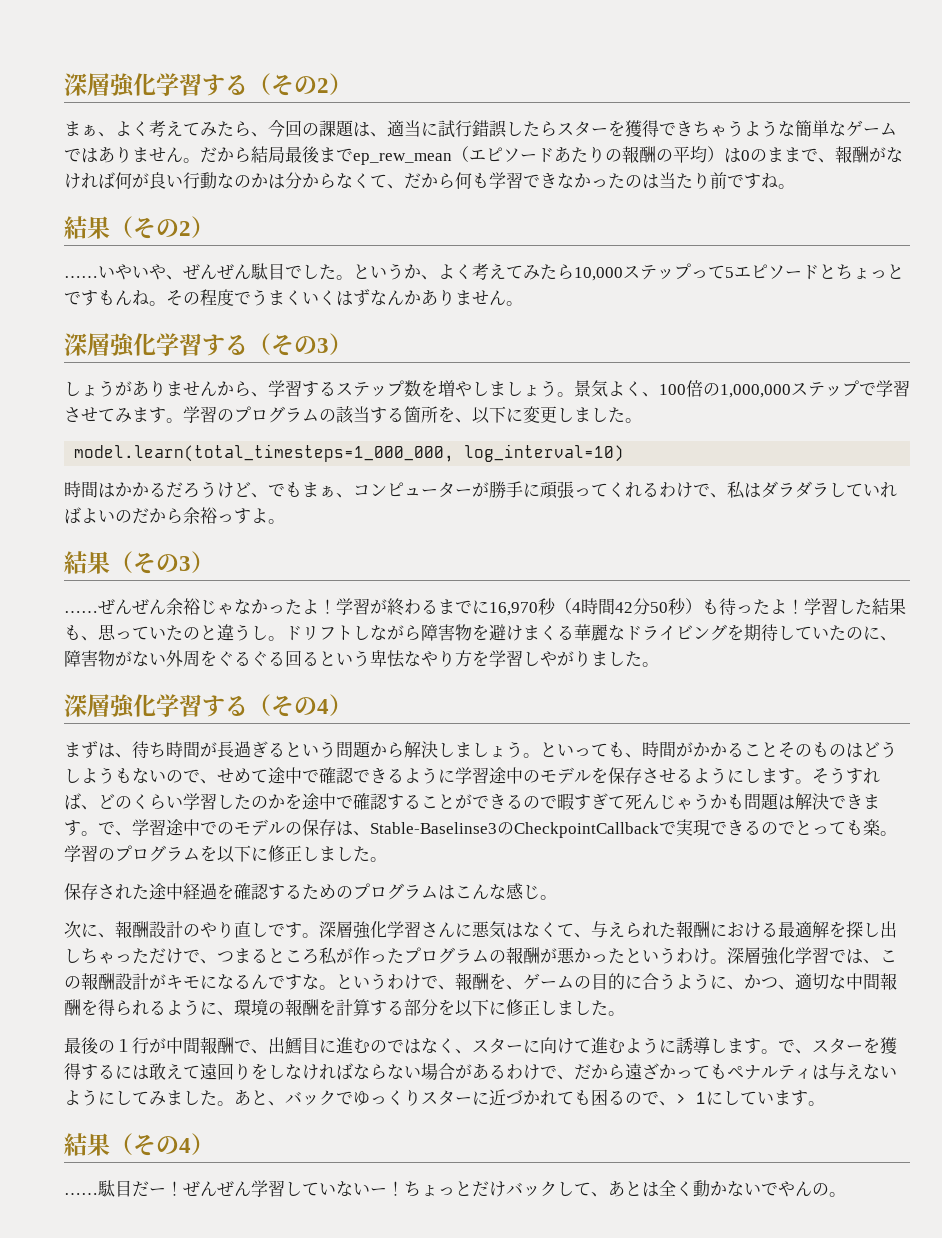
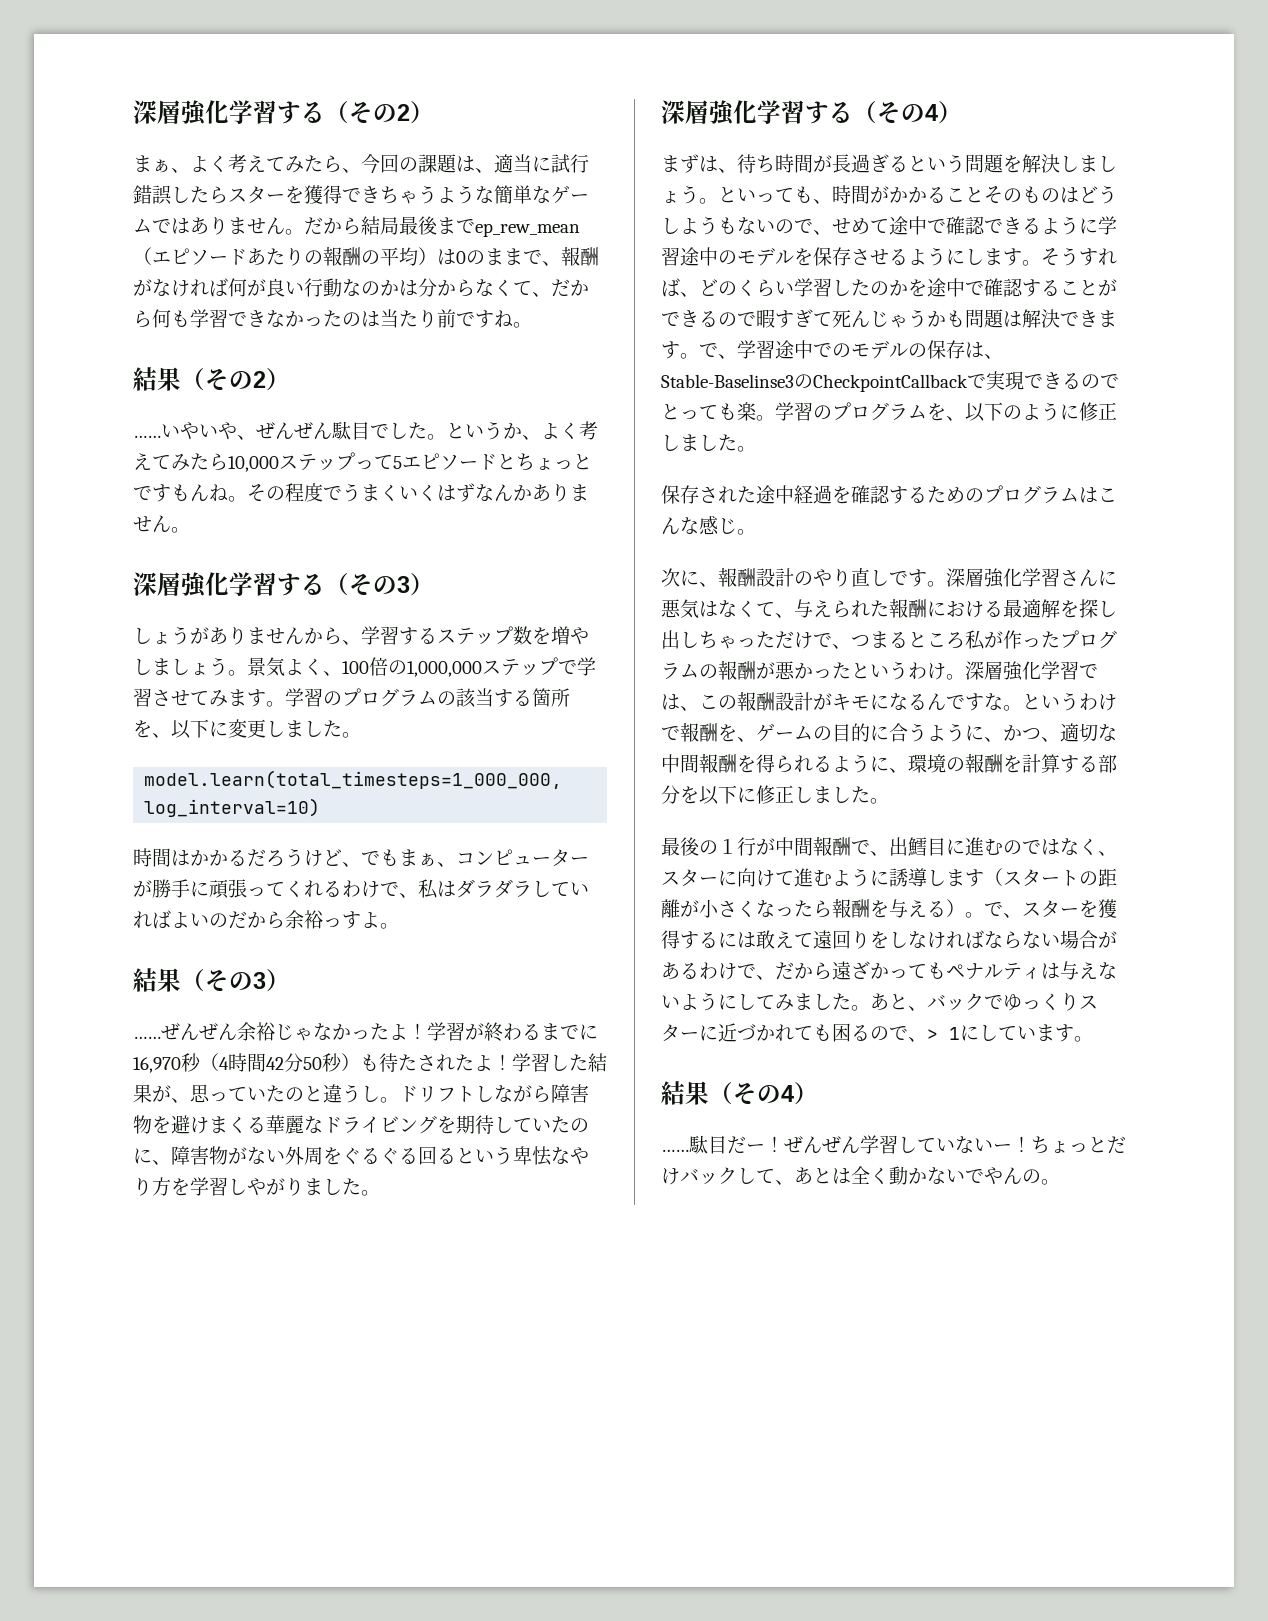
- 学習が終わるまでに16,970秒（4時間42分50秒）も待ったよ！
+ 学習が終わるまでに16,970秒（4時間42分50秒）も待たされたよ！
- 学習した結果も、思っていたのと違うし。
+ 学習した結果が、思っていたのと違うし。
- まずは、待ち時間が長過ぎるという問題から解決しましょう。
+ まずは、待ち時間が長過ぎるという問題を解決しましょう。
- 学習のプログラムを以下に修正しました。
+ 学習のプログラムを、以下のように修正しました。
- というわけで、報酬を、ゲームの目的に合うように、かつ、適切な中間報酬を得られるように、環境の報酬を計算する部分を以下に修正しました。
+ というわけで報酬を、ゲームの目的に合うように、かつ、適切な中間報酬を得られるように、環境の報酬を計算する部分を以下に修正しました。
- 最後の１行が中間報酬で、出鱈目に進むのではなく、スターに向けて進むように誘導します。
+ 最後の１行が中間報酬で、出鱈目に進むのではなく、スターに向けて進むように誘導します（スタートの距離が小さくなったら報酬を与える）。

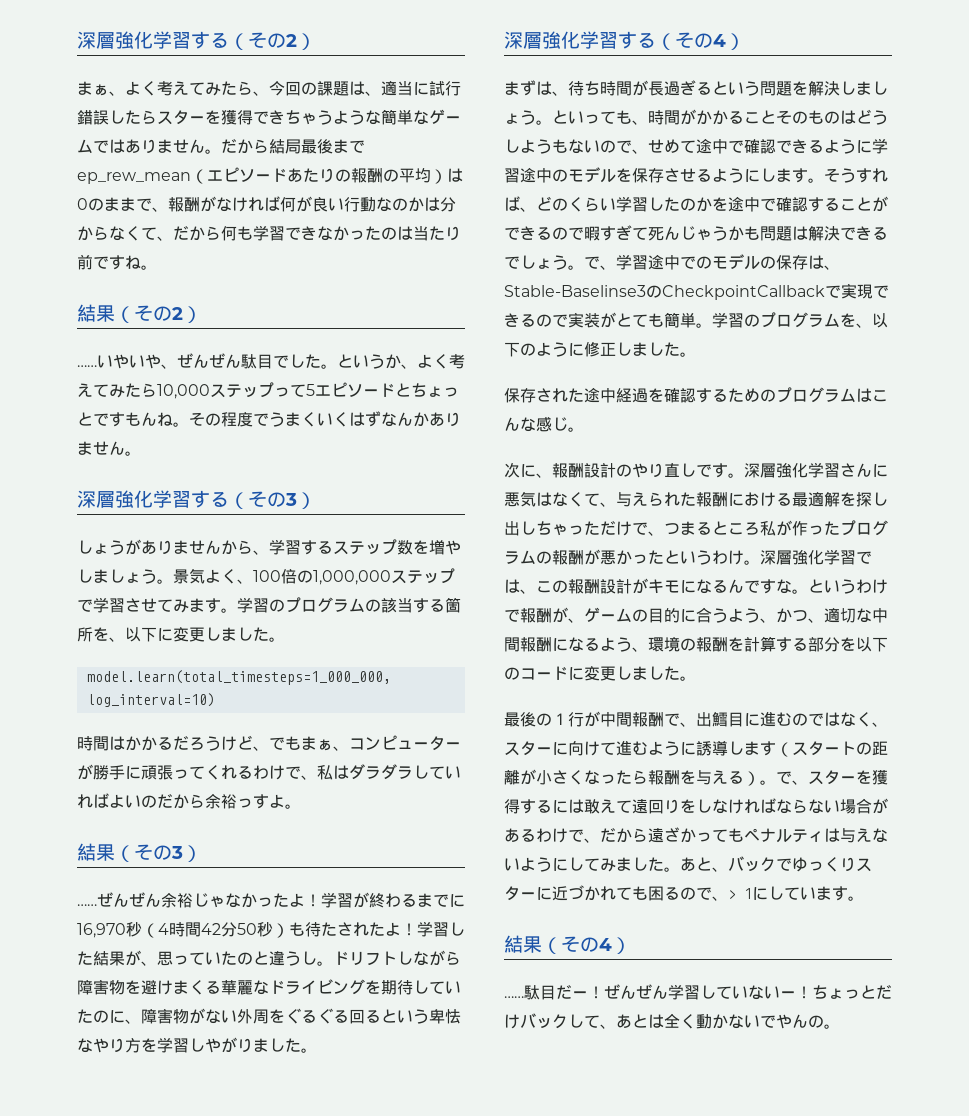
- そうすれば、どのくらい学習したのかを途中で確認することができるので暇すぎて死んじゃうかも問題は解決できます。
+ そうすれば、どのくらい学習したのかを途中で確認することができるので暇すぎて死んじゃうかも問題は解決できるでしょう。
- で、学習途中でのモデルの保存は、Stable-Baselinse3のCheckpointCallbackで実現できるのでとっても楽。
+ で、学習途中でのモデルの保存は、Stable-Baselinse3のCheckpointCallbackで実現できるので実装がとても簡単。
- というわけで報酬を、ゲームの目的に合うように、かつ、適切な中間報酬を得られるように、環境の報酬を計算する部分を以下に修正しました。
+ というわけで報酬が、ゲームの目的に合うよう、かつ、適切な中間報酬になるよう、環境の報酬を計算する部分を以下のコードに変更しました。

